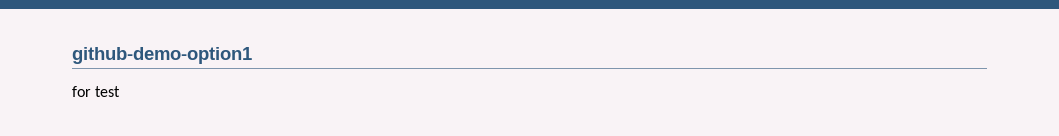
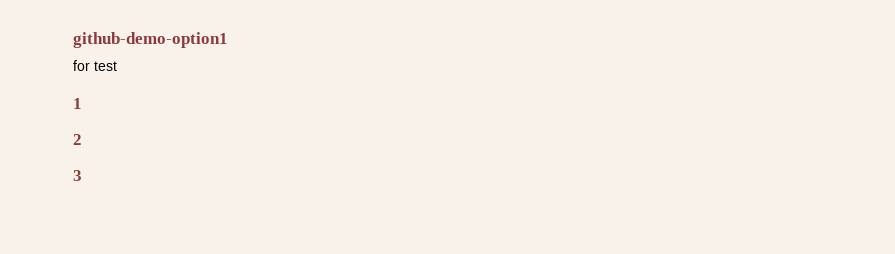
+ 1
+ 2
+ 3

